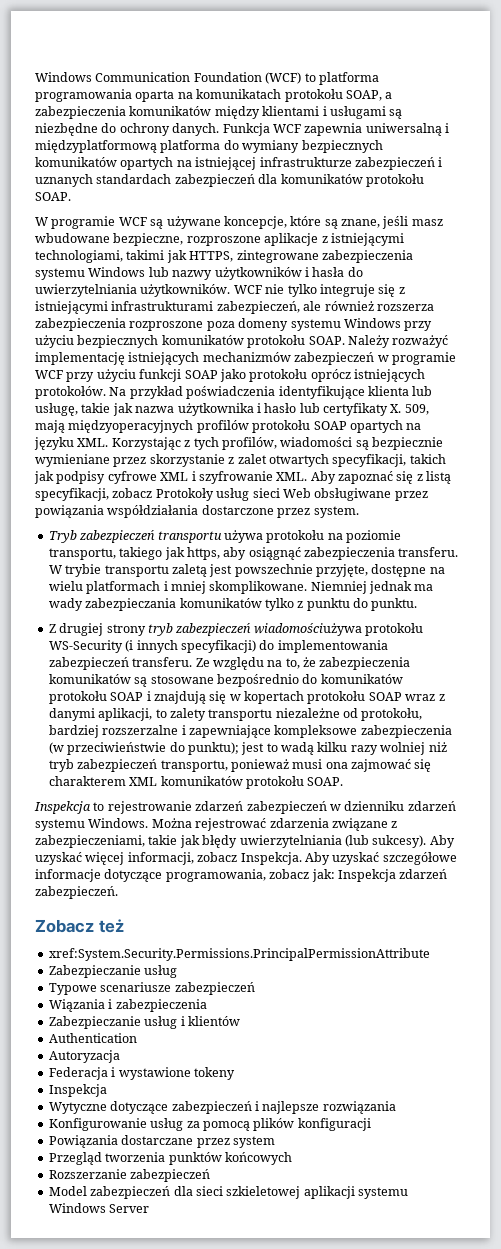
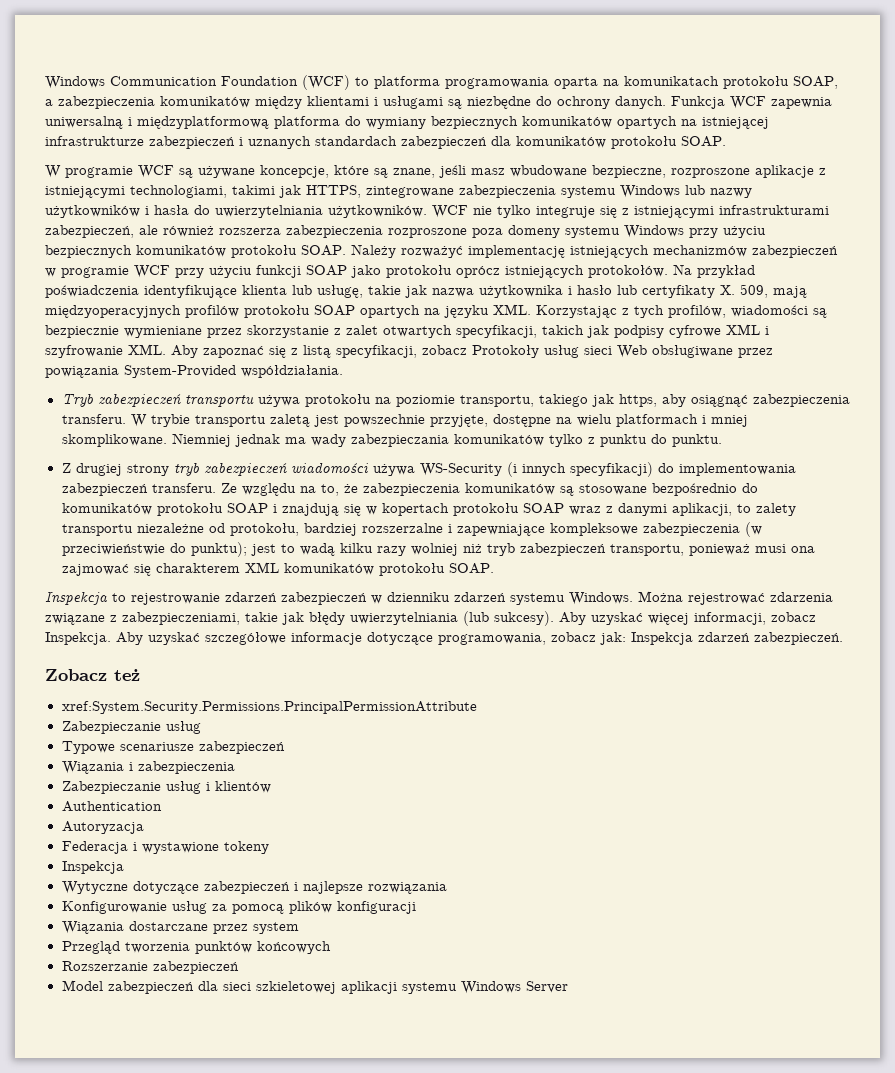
- Na przykład poświadczenia identyfikujące klienta lub usługę, takie jak nazwa użytkownika i hasło lub certyfikaty X. 509, mają międzyoperacyjnych profilów protokołu SOAP opartych na języku XML. Korzystając z tych profilów, wiadomości są bezpiecznie wymieniane przez skorzystanie z zalet otwartych specyfikacji, takich jak podpisy cyfrowe XML i szyfrowanie XML. Aby zapoznać się z listą specyfikacji, zobacz Protokoły usług sieci Web obsługiwane przez powiązania współdziałania dostarczone przez system.
+ Na przykład poświadczenia identyfikujące klienta lub usługę, takie jak nazwa użytkownika i hasło lub certyfikaty X. 509, mają międzyoperacyjnych profilów protokołu SOAP opartych na języku XML. Korzystając z tych profilów, wiadomości są bezpiecznie wymieniane przez skorzystanie z zalet otwartych specyfikacji, takich jak podpisy cyfrowe XML i szyfrowanie XML. Aby zapoznać się z listą specyfikacji, zobacz Protokoły usług sieci Web obsługiwane przez powiązania System-Provided współdziałania.
- Z drugiej strony tryb zabezpieczeń wiadomościużywa protokołu WS-Security (i innych specyfikacji) do implementowania zabezpieczeń transferu.
+ Z drugiej strony tryb zabezpieczeń wiadomości używa WS-Security (i innych specyfikacji) do implementowania zabezpieczeń transferu.
- Powiązania dostarczane przez system
+ Wiązania dostarczane przez system

